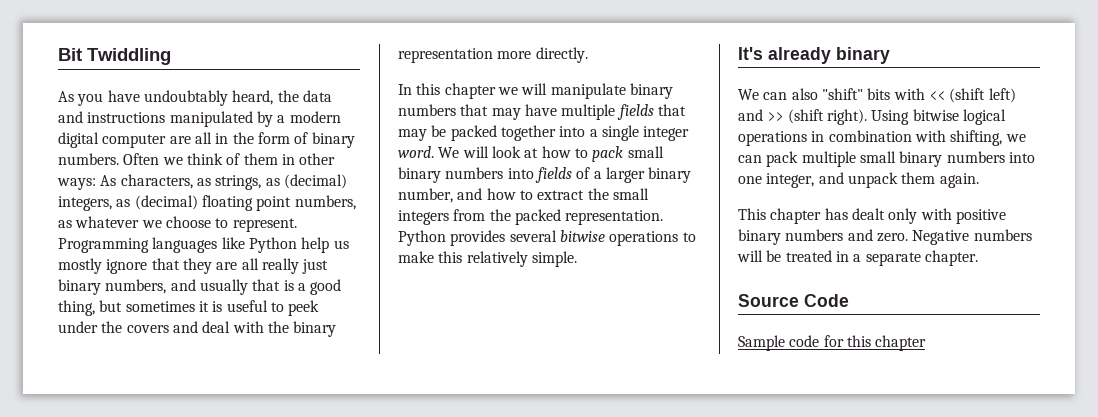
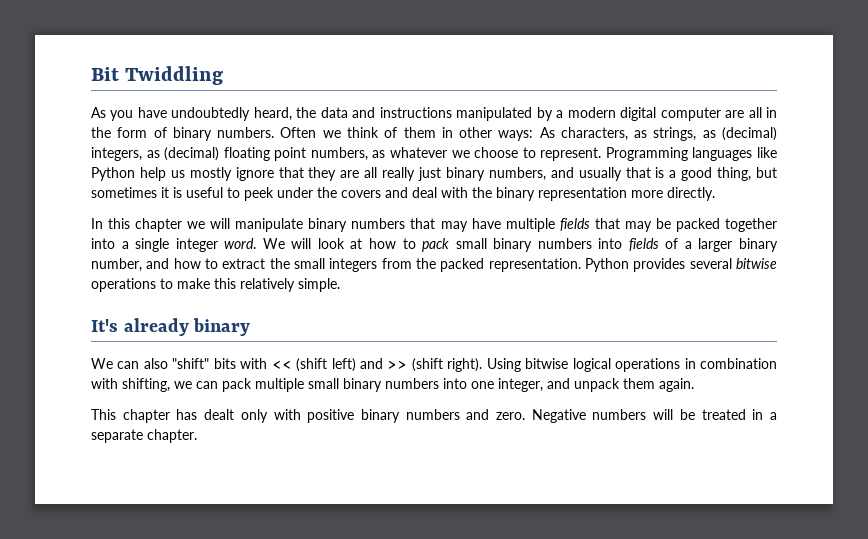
- As you have undoubtably heard, the data and instructions manipulated by a modern digital computer are all in the form of binary numbers.
+ As you have undoubtedly heard, the data and instructions manipulated by a modern digital computer are all in the form of binary numbers.
- Source Code
- Sample code for this chapter

